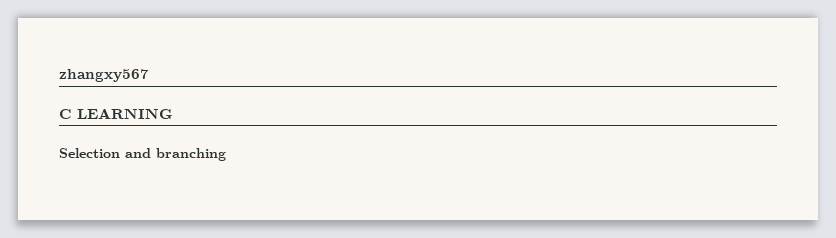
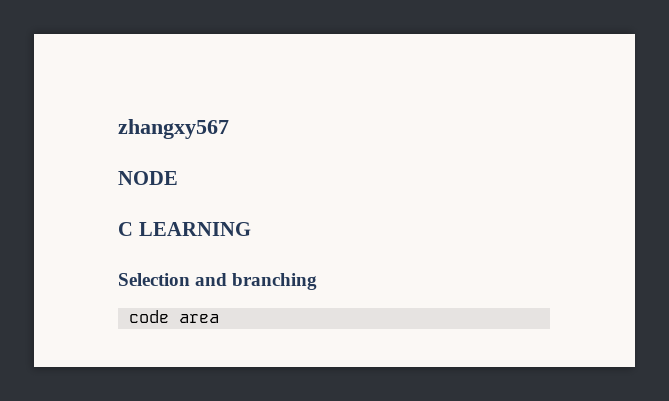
+ NODE
+ code area

